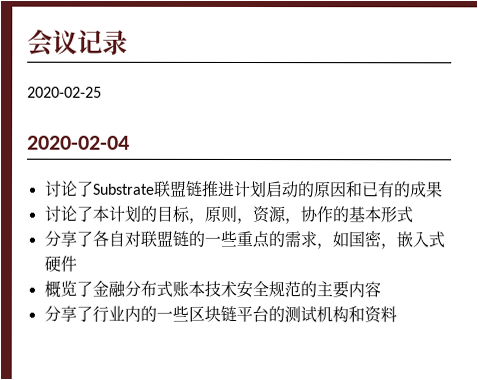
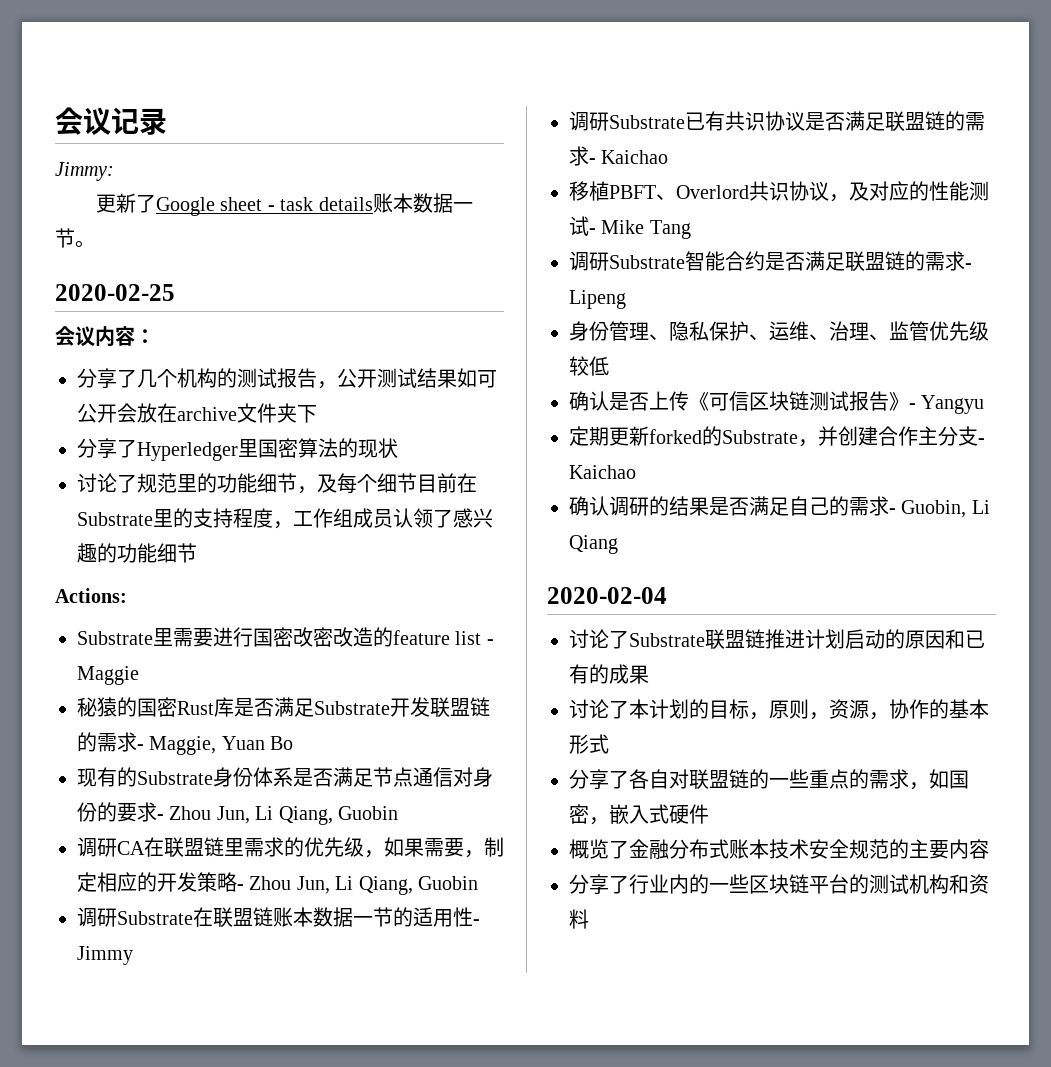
+ Jimmy:
+ 更新了Google sheet - task details账本数据一节。
  2020-02-25
+ 会议内容：
+ 分享了几个机构的测试报告，公开测试结果如可公开会放在archive文件夹下
+ 分享了Hyperledger里国密算法的现状
+ 讨论了规范里的功能细节，及每个细节目前在Substrate里的支持程度，工作组成员认领了感兴趣的功能细节
+ Actions:
+ Substrate里需要进行国密改密改造的feature list - Maggie
+ 秘猿的国密Rust库是否满足Substrate开发联盟链的需求- Maggie, Yuan Bo
+ 现有的Substrate身份体系是否满足节点通信对身份的要求- Zhou Jun, Li Qiang, Guobin
+ 调研CA在联盟链里需求的优先级，如果需要，制定相应的开发策略- Zhou Jun, Li Qiang, Guobin
+ 调研Substrate在联盟链账本数据一节的适用性- Jimmy
+ 调研Substrate已有共识协议是否满足联盟链的需求- Kaichao
+ 移植PBFT、Overlord共识协议，及对应的性能测试- Mike Tang
+ 调研Substrate智能合约是否满足联盟链的需求- Lipeng
+ 身份管理、隐私保护、运维、治理、监管优先级较低
+ 确认是否上传《可信区块链测试报告》- Yangyu
+ 定期更新forked的Substrate，并创建合作主分支- Kaichao
+ 确认调研的结果是否满足自己的需求- Guobin, Li Qiang

